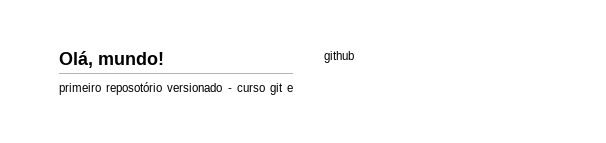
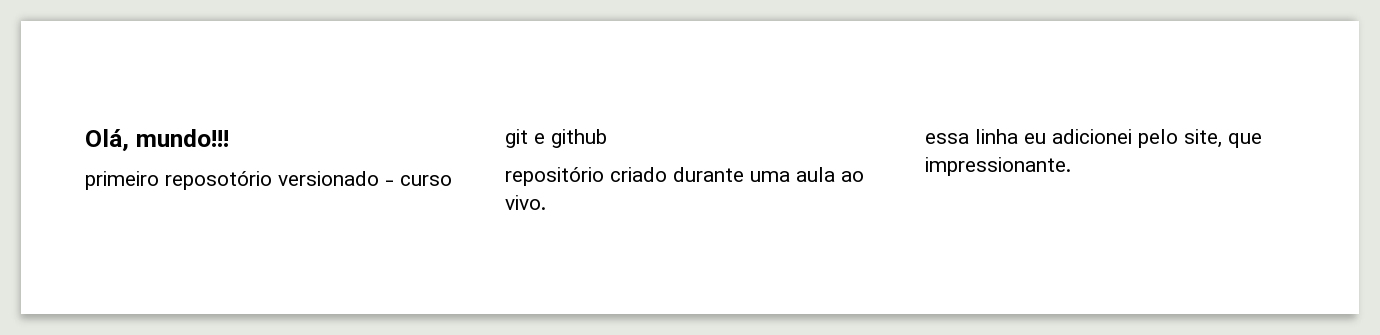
- Olá, mundo!
+ Olá, mundo!!!
+ repositório criado durante uma aula ao vivo.
+ essa linha eu adicionei pelo site, que impressionante.

